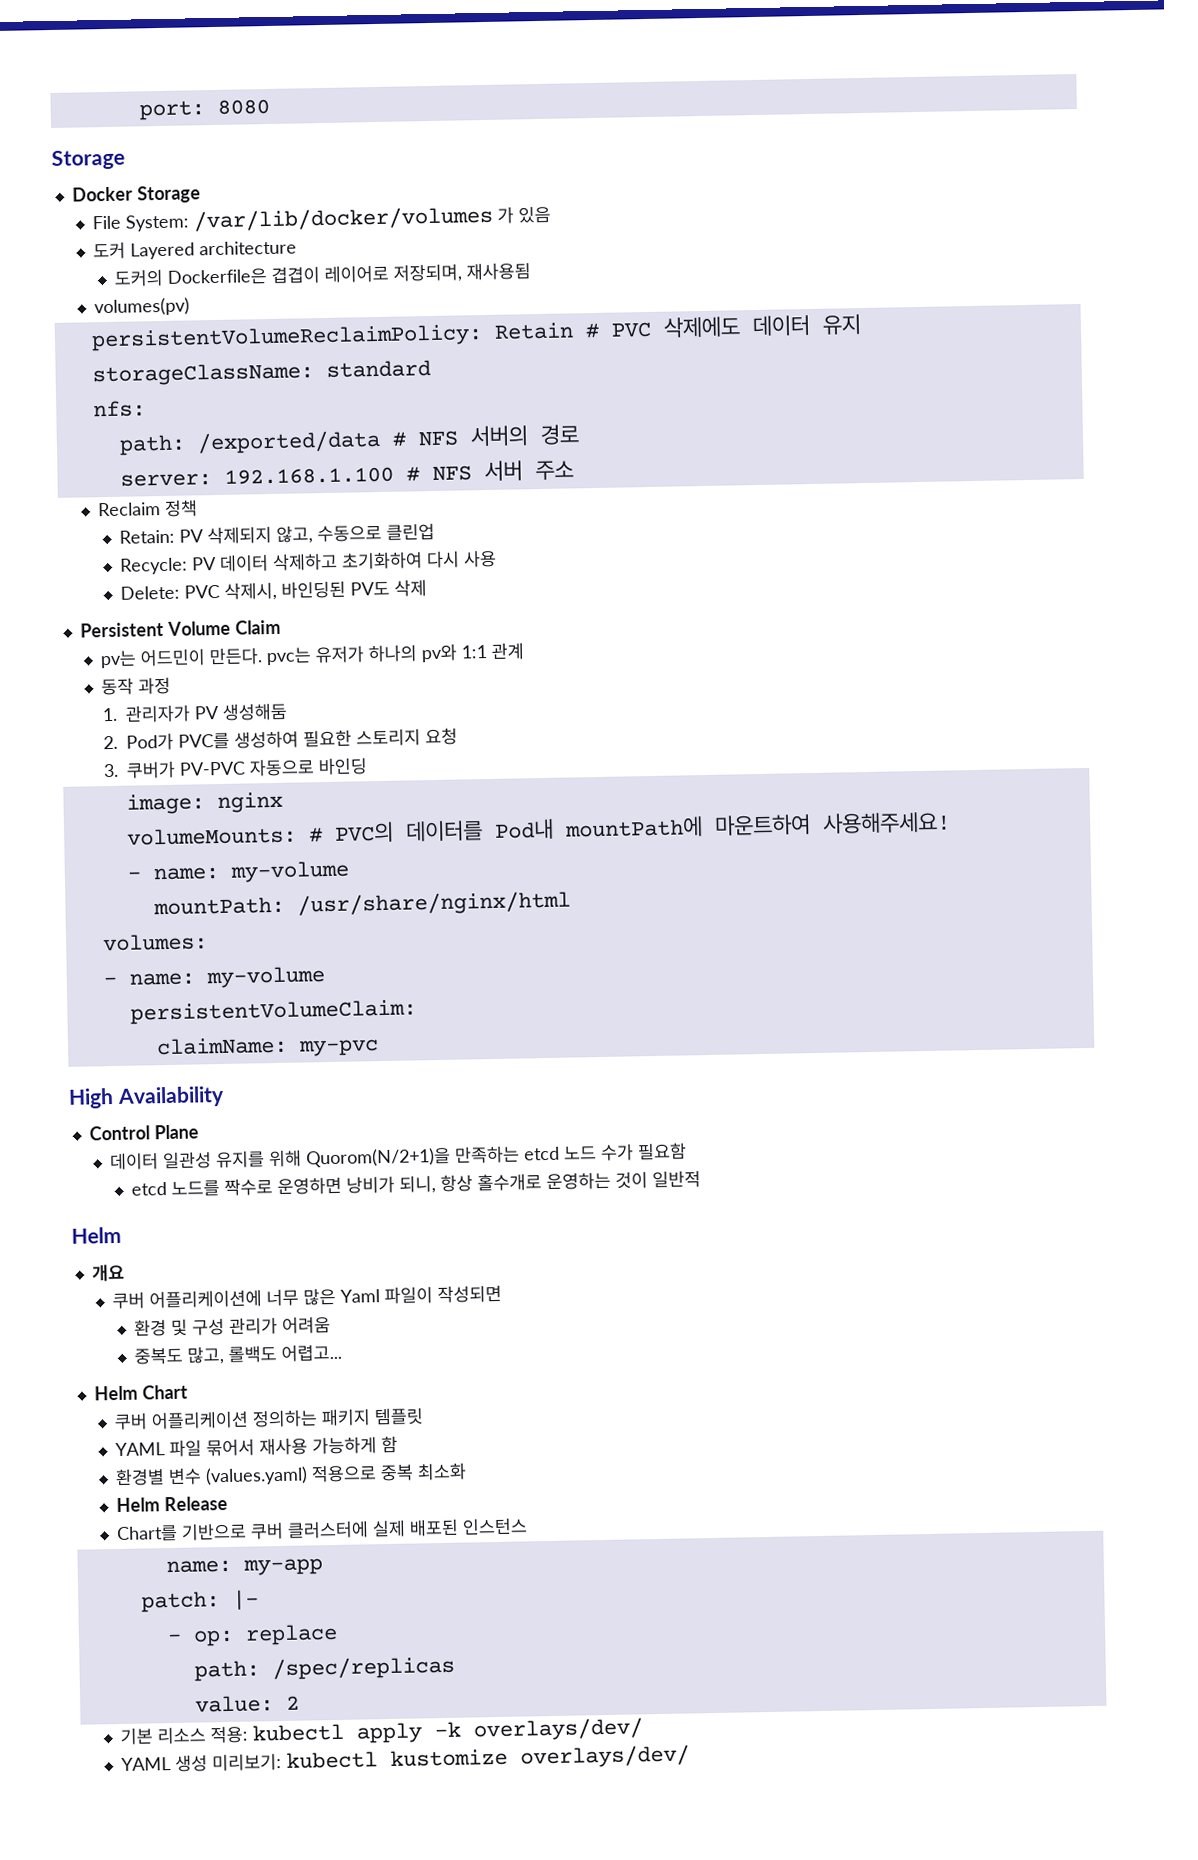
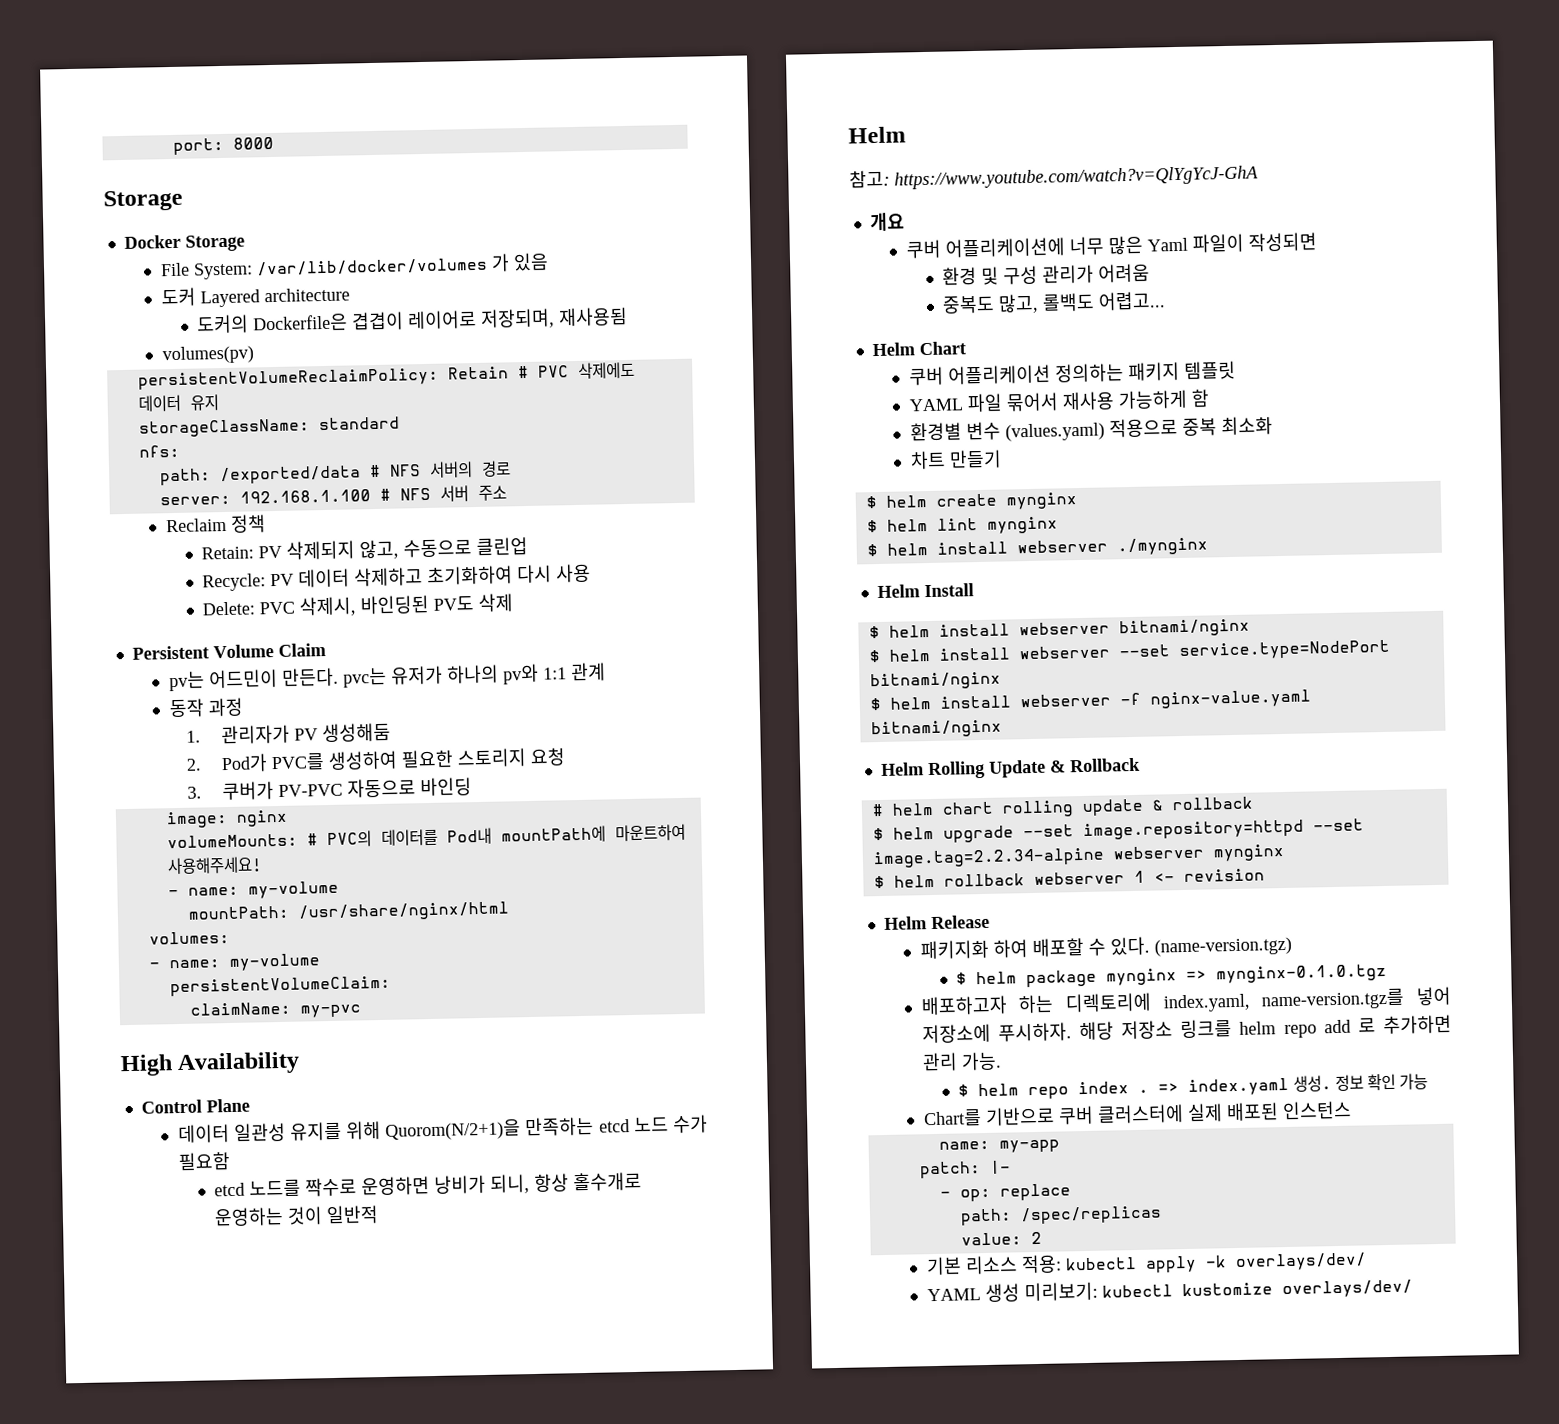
- port: 8080
+ port: 8000
+ 참고: https://www.youtube.com/watch?v=QlYgYcJ-GhA
+ 차트 만들기
+ $ helm create mynginx
+ $ helm lint mynginx
+ $ helm install webserver ./mynginx
+ Helm Install
+ $ helm install webserver bitnami/nginx
+ $ helm install webserver --set service.type=NodePort bitnami/nginx
+ $ helm install webserver -f nginx-value.yaml bitnami/nginx
+ Helm Rolling Update & Rollback
+ # helm chart rolling update & rollback
+ $ helm upgrade --set image.repository=httpd --set image.tag=2.2.34-alpine webserver mynginx
+ $ helm rollback webserver 1 <- revision
  Helm Release
+ 패키지화 하여 배포할 수 있다. (name-version.tgz)
+ $ helm package mynginx => mynginx-0.1.0.tgz
+ 배포하고자 하는 디렉토리에 index.yaml, name-version.tgz를 넣어 저장소에 푸시하자. 해당 저장소 링크를 helm repo add 로 추가하면 관리 가능.
+ $ helm repo index . => index.yaml 생성. 정보 확인 가능

